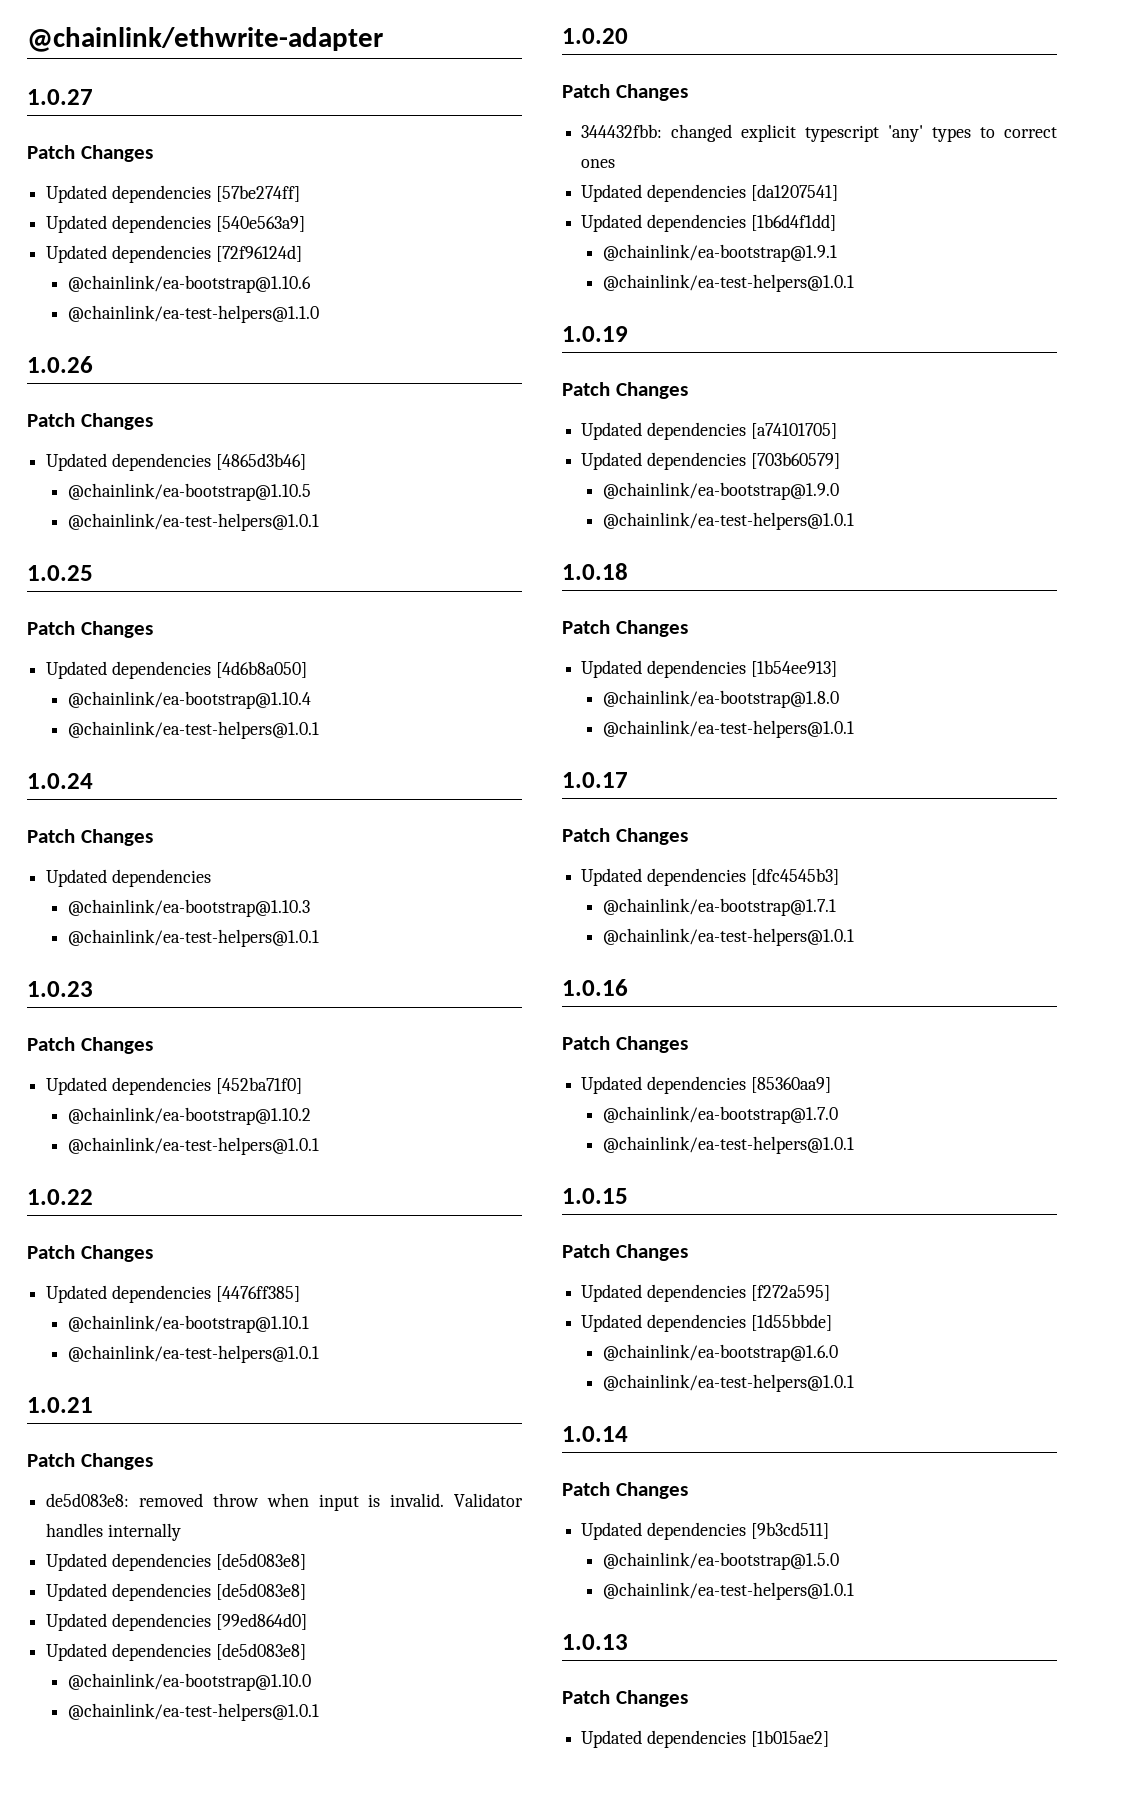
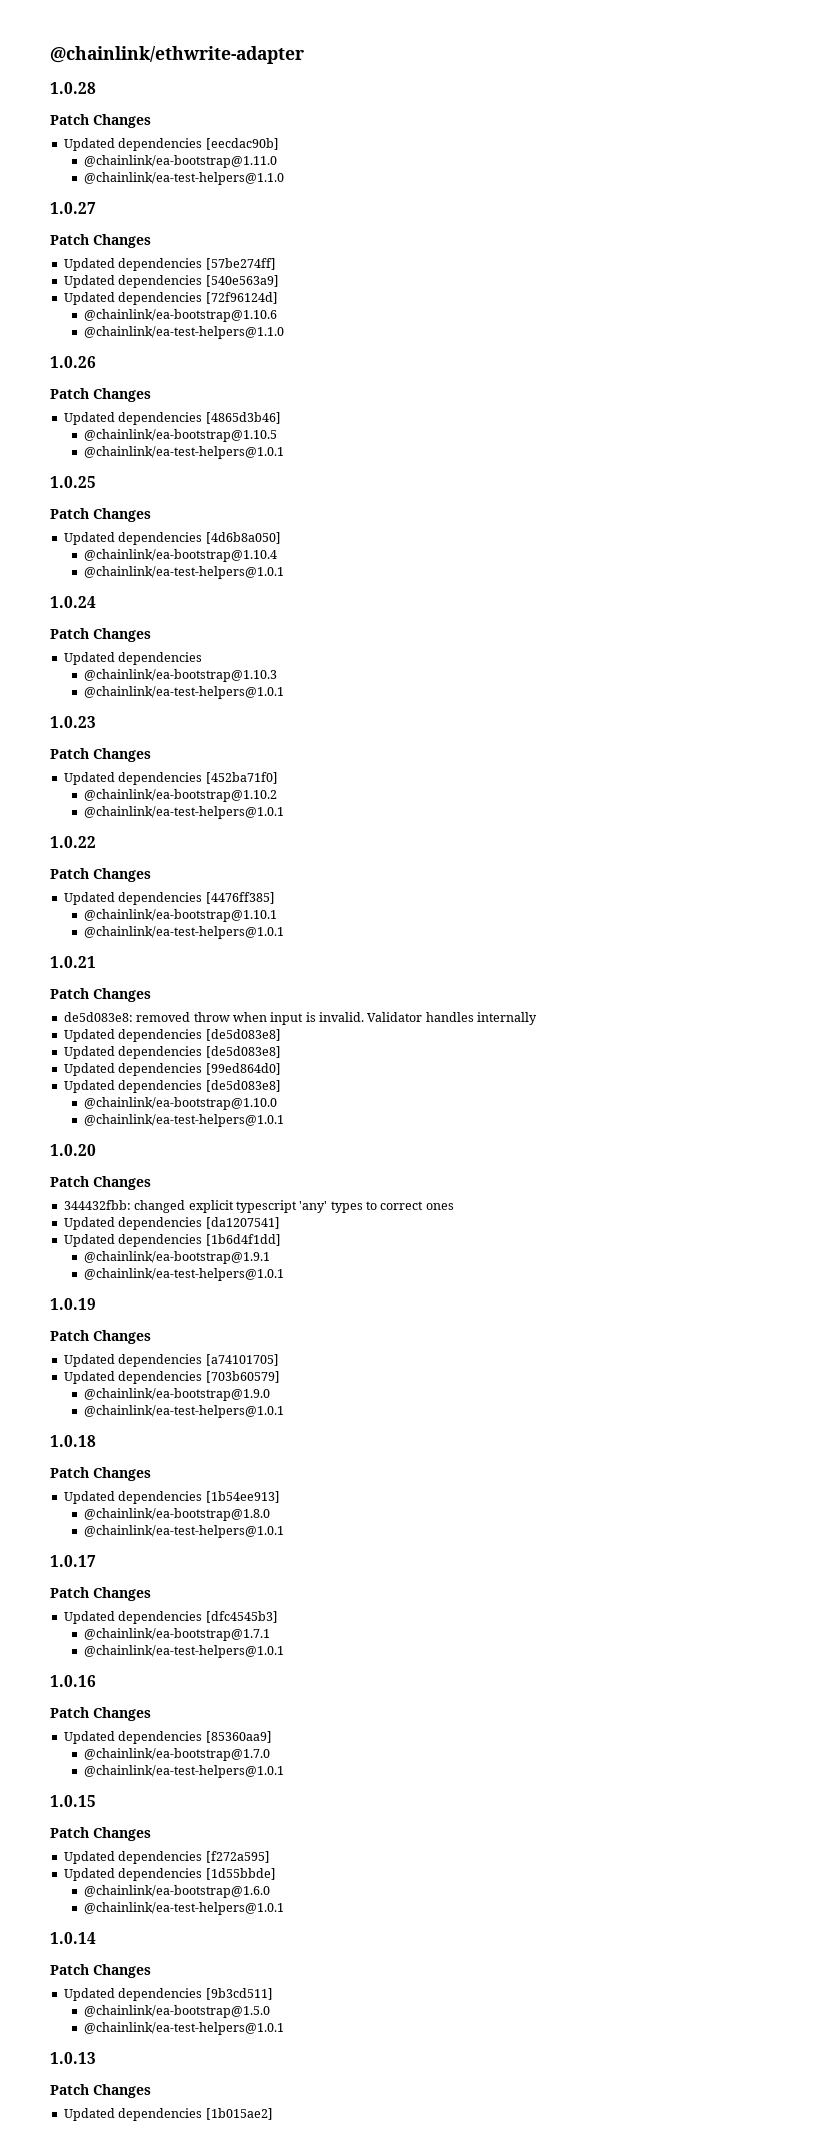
+ 1.0.28
+ Patch Changes
+ Updated dependencies [eecdac90b]
+ @chainlink/ea-bootstrap@1.11.0
+ @chainlink/ea-test-helpers@1.1.0

